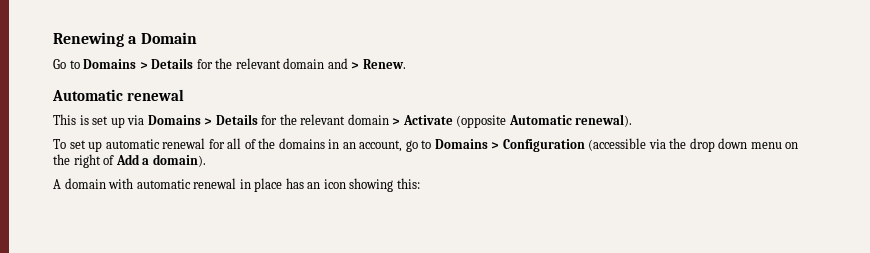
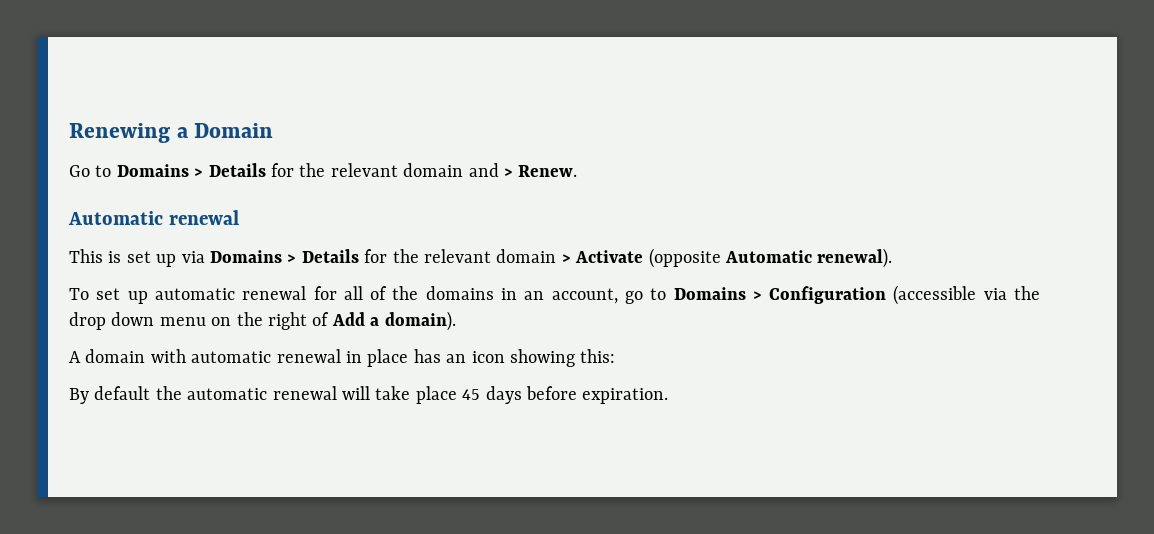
+ By default the automatic renewal will take place 45 days before expiration.

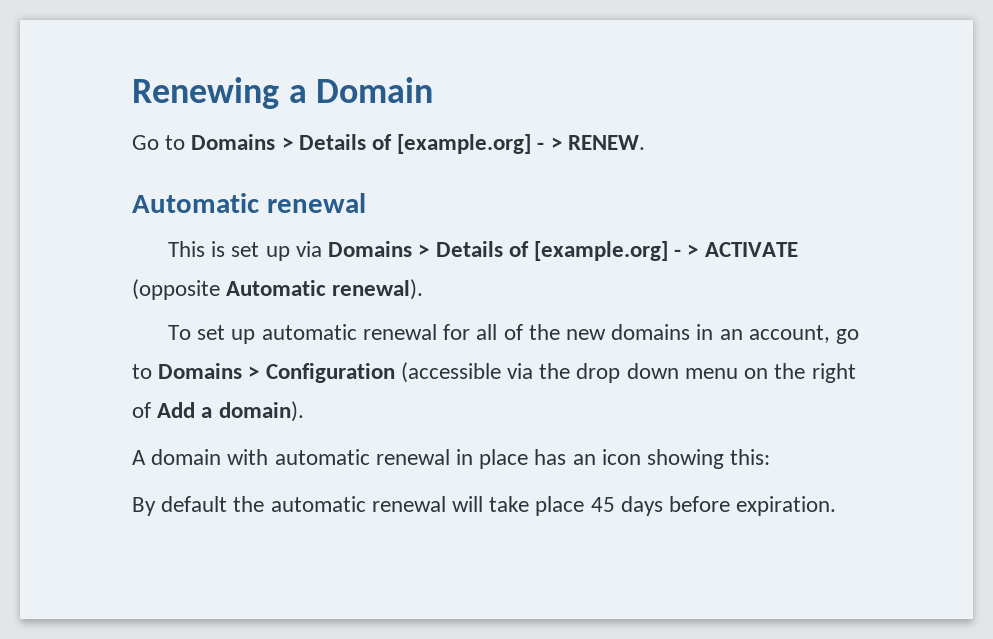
- Go to Domains > Details for the relevant domain and > Renew.
+ Go to Domains > Details of [example.org] - > RENEW.
- This is set up via Domains > Details for the relevant domain > Activate (opposite Automatic renewal).
+ This is set up via Domains > Details of [example.org] - > ACTIVATE (opposite Automatic renewal).
- To set up automatic renewal for all of the domains in an account, go to Domains > Configuration (accessible via the drop down menu on the right of Add a domain).
+ To set up automatic renewal for all of the new domains in an account, go to Domains > Configuration (accessible via the drop down menu on the right of Add a domain).

